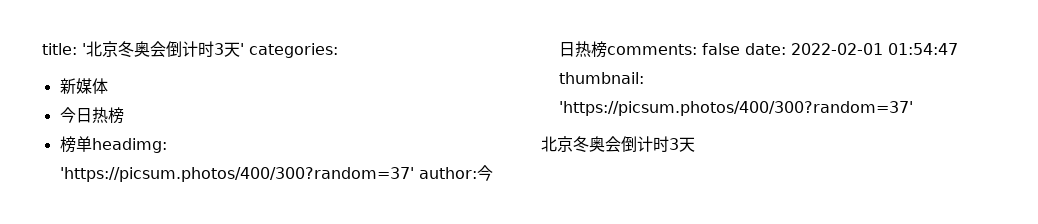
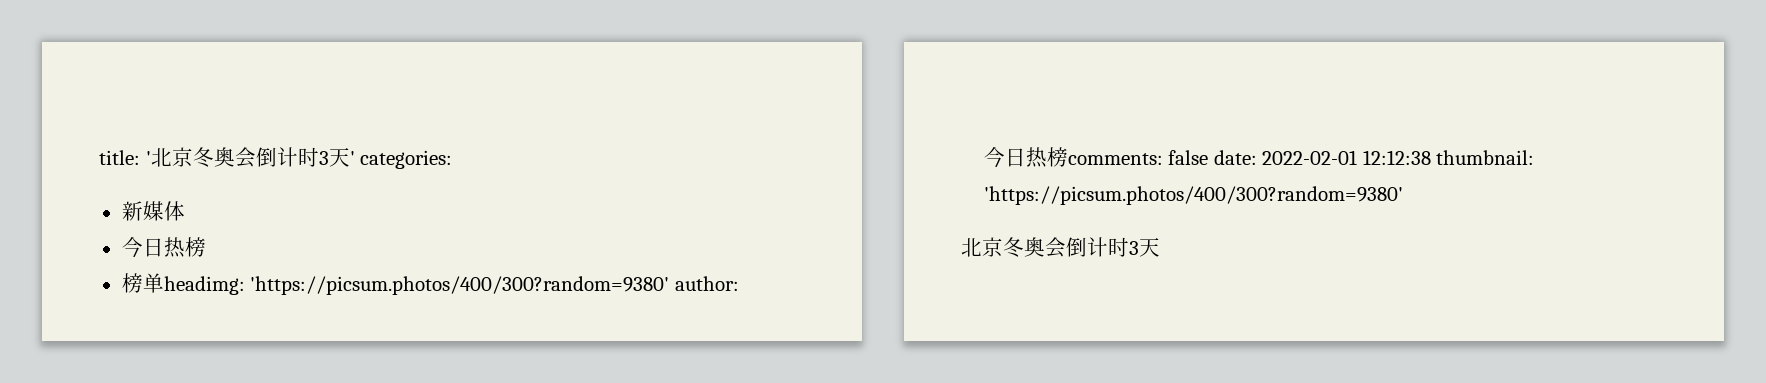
- 榜单headimg: 'https://picsum.photos/400/300?random=37' author:今日热榜comments: false date: 2022-02-01 01:54:47 thumbnail: 'https://picsum.photos/400/300?random=37'
+ 榜单headimg: 'https://picsum.photos/400/300?random=9380' author:今日热榜comments: false date: 2022-02-01 12:12:38 thumbnail: 'https://picsum.photos/400/300?random=9380'

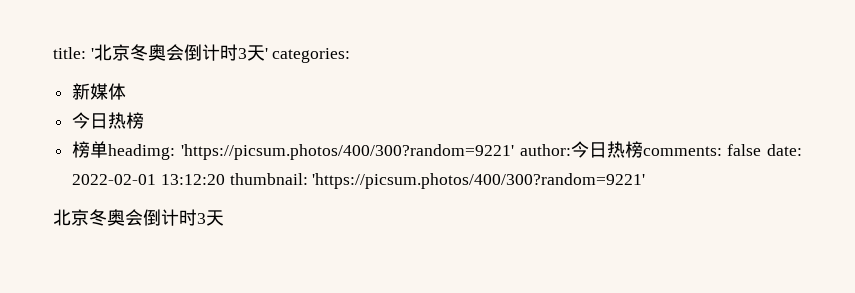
- 榜单headimg: 'https://picsum.photos/400/300?random=9380' author:今日热榜comments: false date: 2022-02-01 12:12:38 thumbnail: 'https://picsum.photos/400/300?random=9380'
+ 榜单headimg: 'https://picsum.photos/400/300?random=9221' author:今日热榜comments: false date: 2022-02-01 13:12:20 thumbnail: 'https://picsum.photos/400/300?random=9221'

